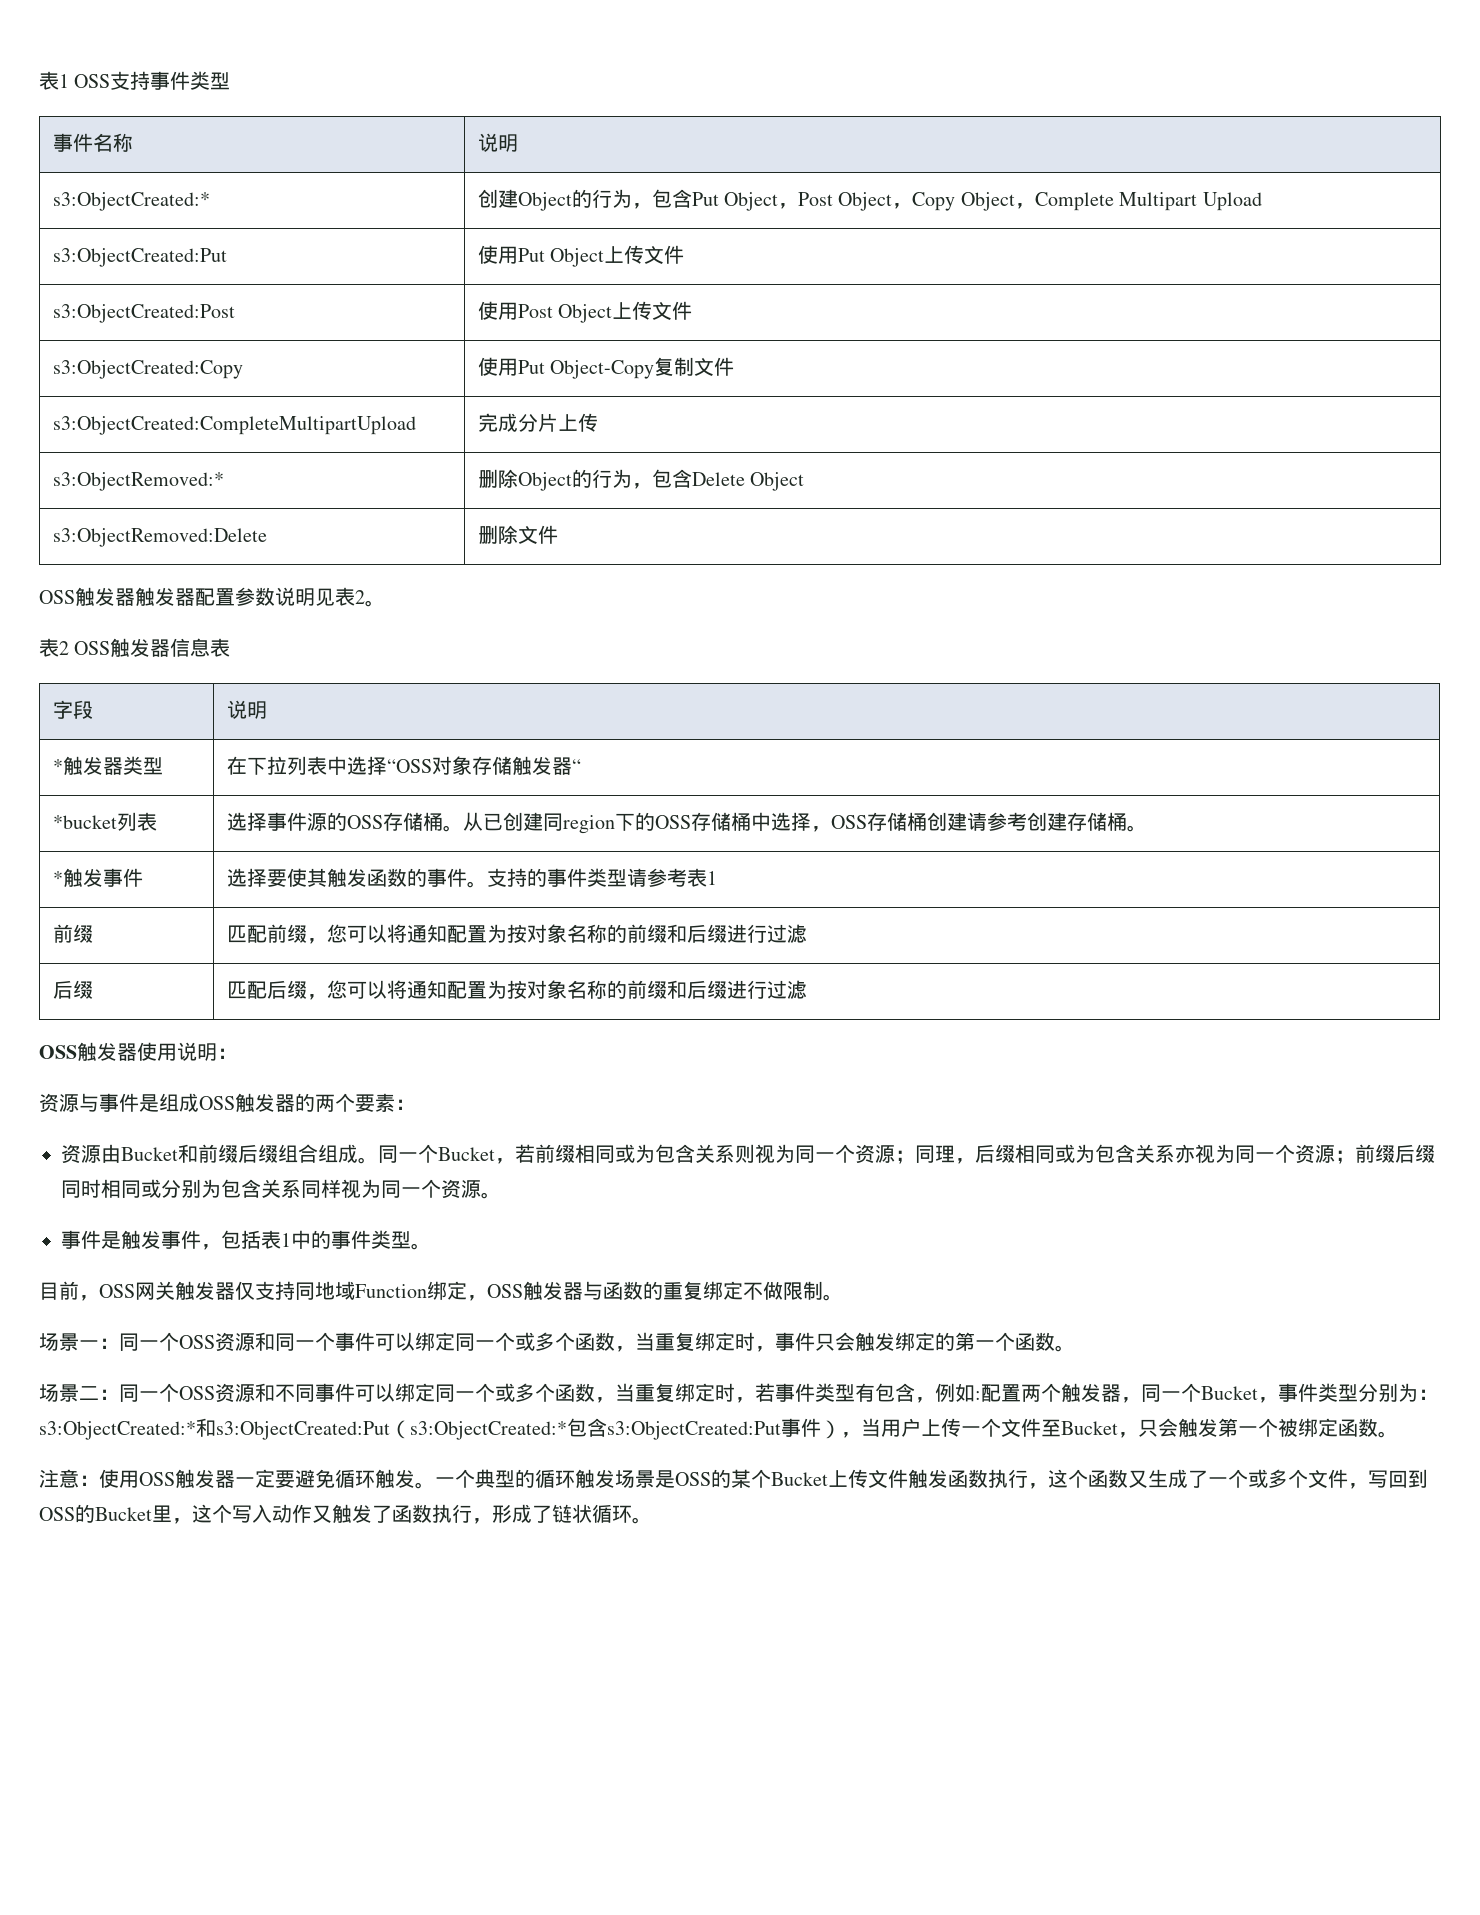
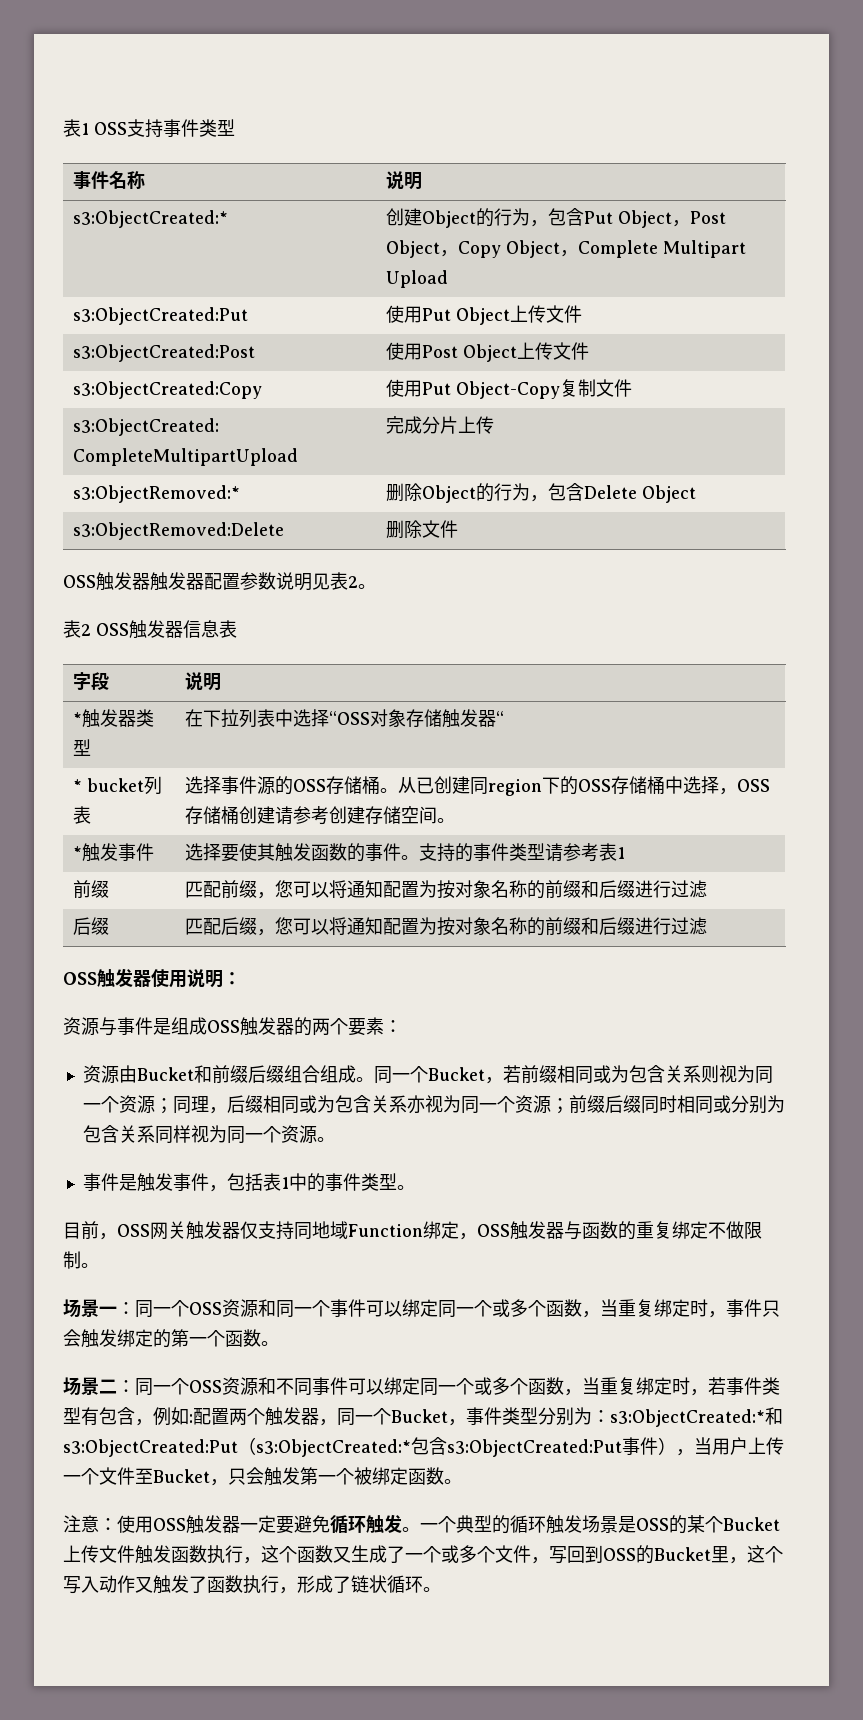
- *bucket列表 | 选择事件源的OSS存储桶。从已创建同region下的OSS存储桶中选择，OSS存储桶创建请参考创建存储桶。
+ * bucket列表 | 选择事件源的OSS存储桶。从已创建同region下的OSS存储桶中选择，OSS存储桶创建请参考创建存储空间。

